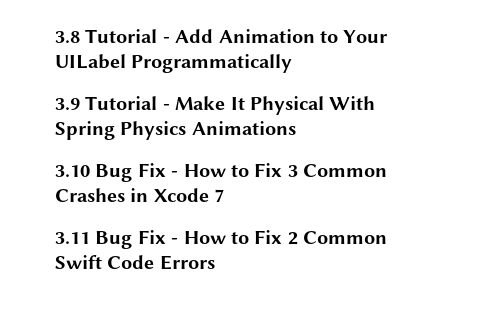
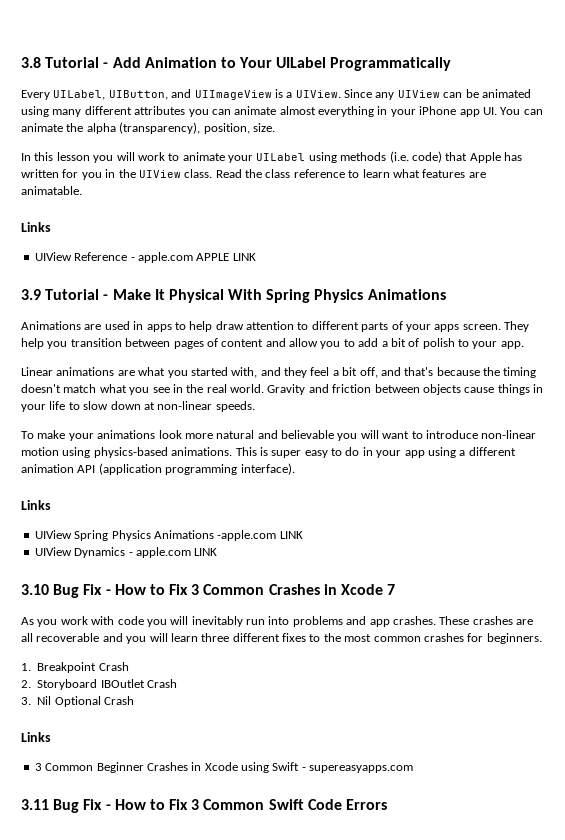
+ Every UILabel, UIButton, and UIImageView is a UIView. Since any UIView can be animated using many different attributes you can animate almost everything in your iPhone app UI. You can animate the alpha (transparency), position, size.
+ In this lesson you will work to animate your UILabel using methods (i.e. code) that Apple has written for you in the UIView class. Read the class reference to learn what features are animatable.
+ Links
+ UIView Reference - apple.com APPLE LINK
+ Animations are used in apps to help draw attention to different parts of your apps screen. They help you transition between pages of content and allow you to add a bit of polish to your app.
+ Linear animations are what you started with, and they feel a bit off, and that's because the timing doesn't match what you see in the real world. Gravity and friction between objects cause things in your life to slow down at non-linear speeds.
+ To make your animations look more natural and believable you will want to introduce non-linear motion using physics-based animations. This is super easy to do in your app using a different animation API (application programming interface).
+ Links
+ UIView Spring Physics Animations -apple.com LINK
+ UIView Dynamics - apple.com LINK
+ As you work with code you will inevitably run into problems and app crashes. These crashes are all recoverable and you will learn three different fixes to the most common crashes for beginners.
+ 1. Breakpoint Crash
+ 2. Storyboard IBOutlet Crash
+ 3. Nil Optional Crash
+ Links
+ 3 Common Beginner Crashes in Xcode using Swift - supereasyapps.com
- 3.11 Bug Fix - How to Fix 2 Common Swift Code Errors
+ 3.11 Bug Fix - How to Fix 3 Common Swift Code Errors

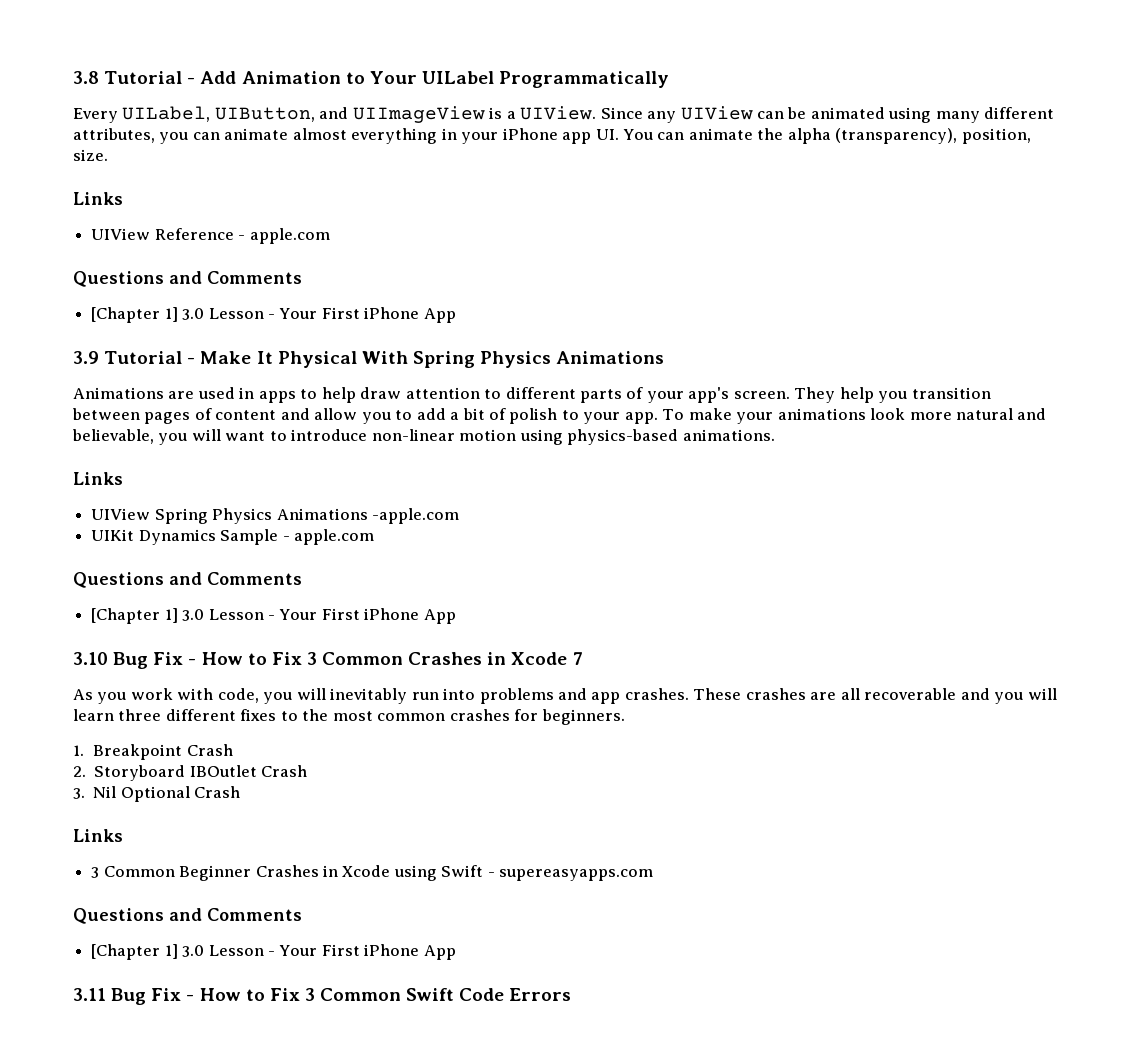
- Since any UIView can be animated using many different attributes you can animate almost everything in your iPhone app UI. You can animate the alpha (transparency), position, size.
+ Since any UIView can be animated using many different attributes, you can animate almost everything in your iPhone app UI. You can animate the alpha (transparency), position, size.
- In this lesson you will work to animate your UILabel using methods (i.e. code) that Apple has written for you in the UIView class. Read the class reference to learn what features are animatable.
- UIView Reference - apple.com APPLE LINK
+ UIView Reference - apple.com
+ Questions and Comments
+ [Chapter 1] 3.0 Lesson - Your First iPhone App
- Animations are used in apps to help draw attention to different parts of your apps screen.
+ Animations are used in apps to help draw attention to different parts of your app's screen.
- They help you transition between pages of content and allow you to add a bit of polish to your app.
- Linear animations are what you started with, and they feel a bit off, and that's because the timing doesn't match what you see in the real world. Gravity and friction between objects cause things in your life to slow down at non-linear speeds.
- To make your animations look more natural and believable you will want to introduce non-linear motion using physics-based animations. This is super easy to do in your app using a different animation API (application programming interface).
+ They help you transition between pages of content and allow you to add a bit of polish to your app. To make your animations look more natural and believable, you will want to introduce non-linear motion using physics-based animations.
- UIView Spring Physics Animations -apple.com LINK
- UIView Dynamics - apple.com LINK
+ UIView Spring Physics Animations -apple.com
+ UIKit Dynamics Sample - apple.com
+ Questions and Comments
+ [Chapter 1] 3.0 Lesson - Your First iPhone App
- As you work with code you will inevitably run into problems and app crashes.
+ As you work with code, you will inevitably run into problems and app crashes.
  3 Common Beginner Crashes in Xcode using Swift - supereasyapps.com
+ Questions and Comments
+ [Chapter 1] 3.0 Lesson - Your First iPhone App

